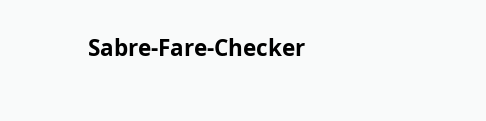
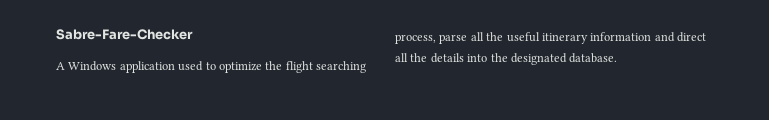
+ A Windows application used to optimize the flight searching process, parse all the useful itinerary information and direct all the details into the designated database.

